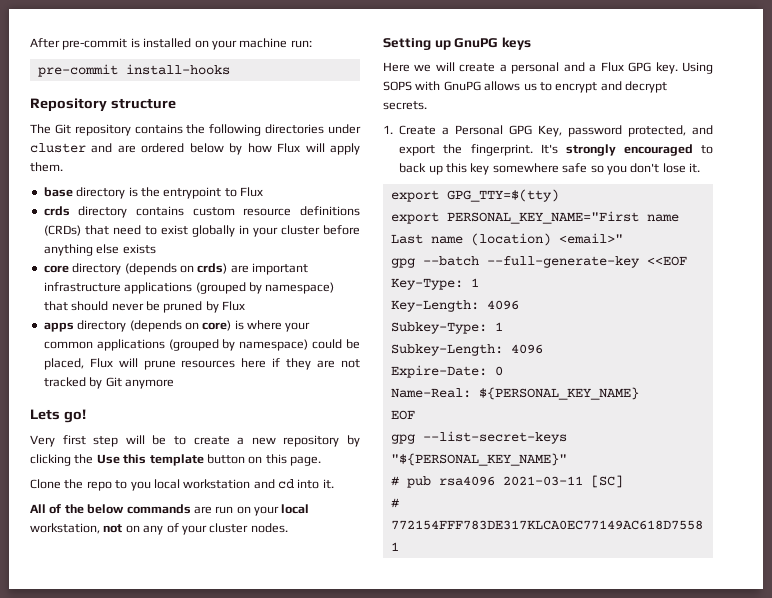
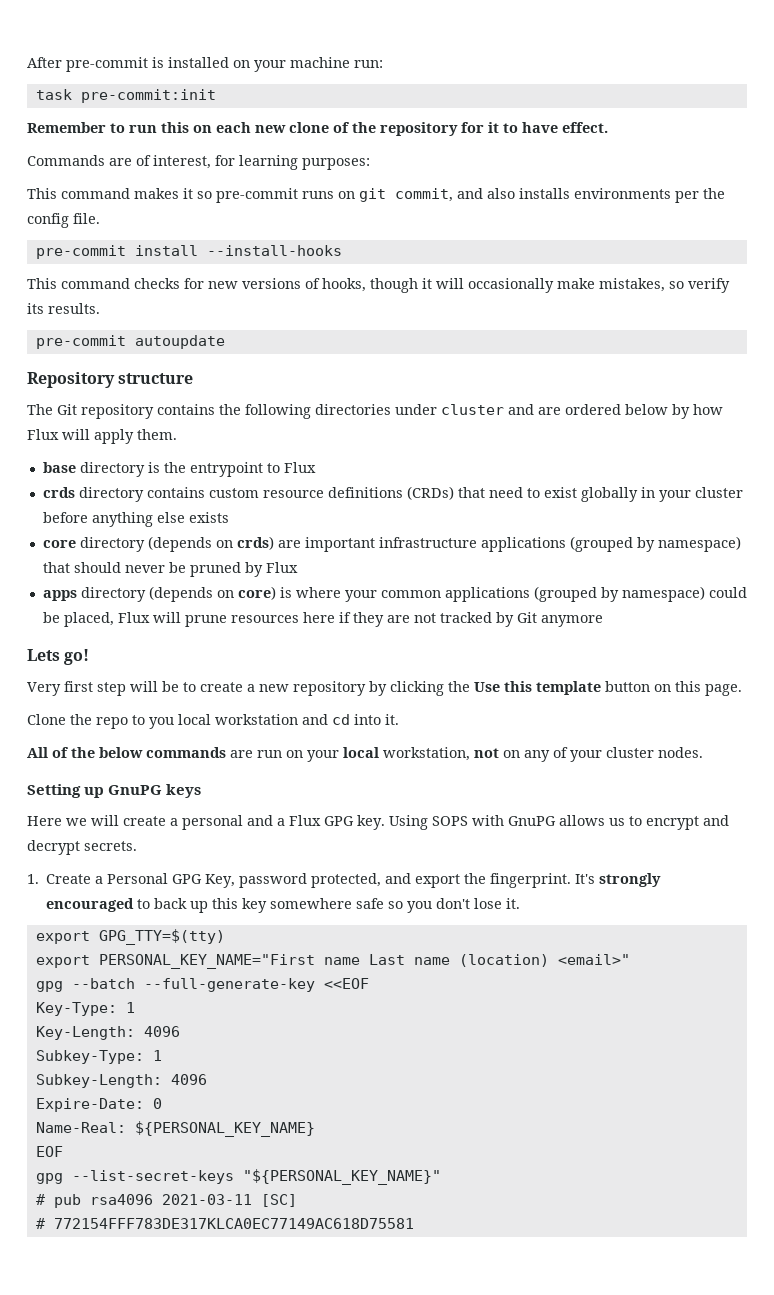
- pre-commit install-hooks
+ task pre-commit:init
+ Remember to run this on each new clone of the repository for it to have effect.
+ Commands are of interest, for learning purposes:
+ This command makes it so pre-commit runs on git commit, and also installs environments per the config file.
+ pre-commit install --install-hooks
+ This command checks for new versions of hooks, though it will occasionally make mistakes, so verify its results.
+ pre-commit autoupdate

